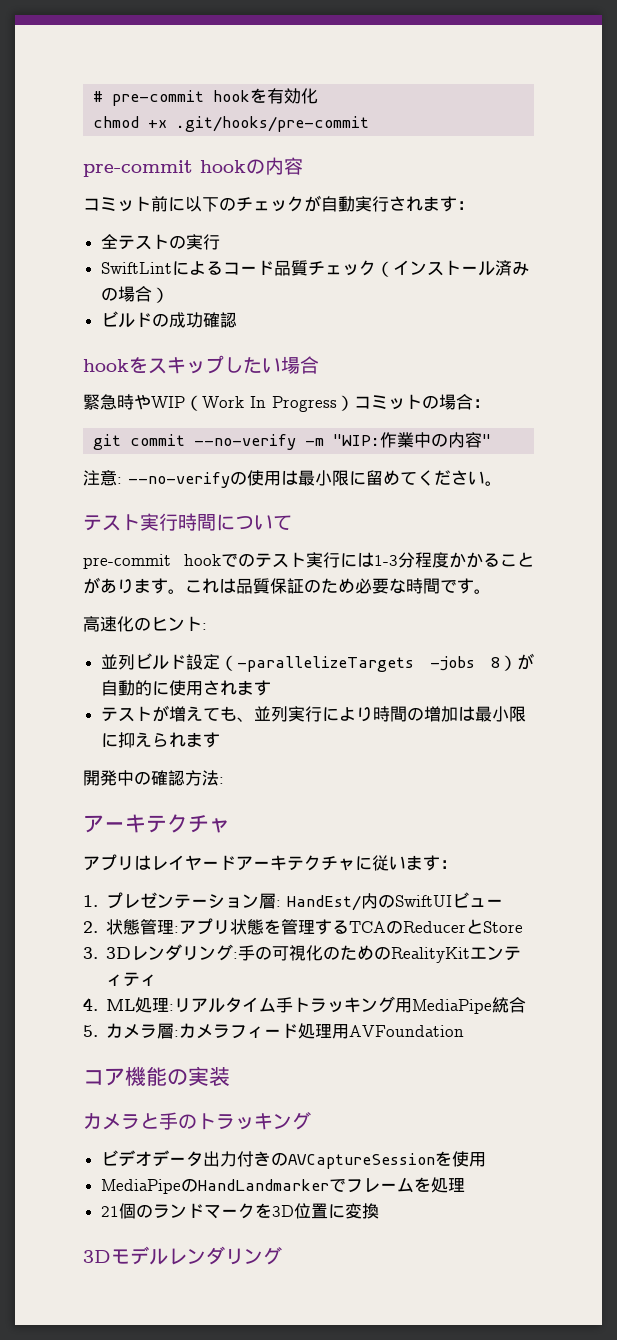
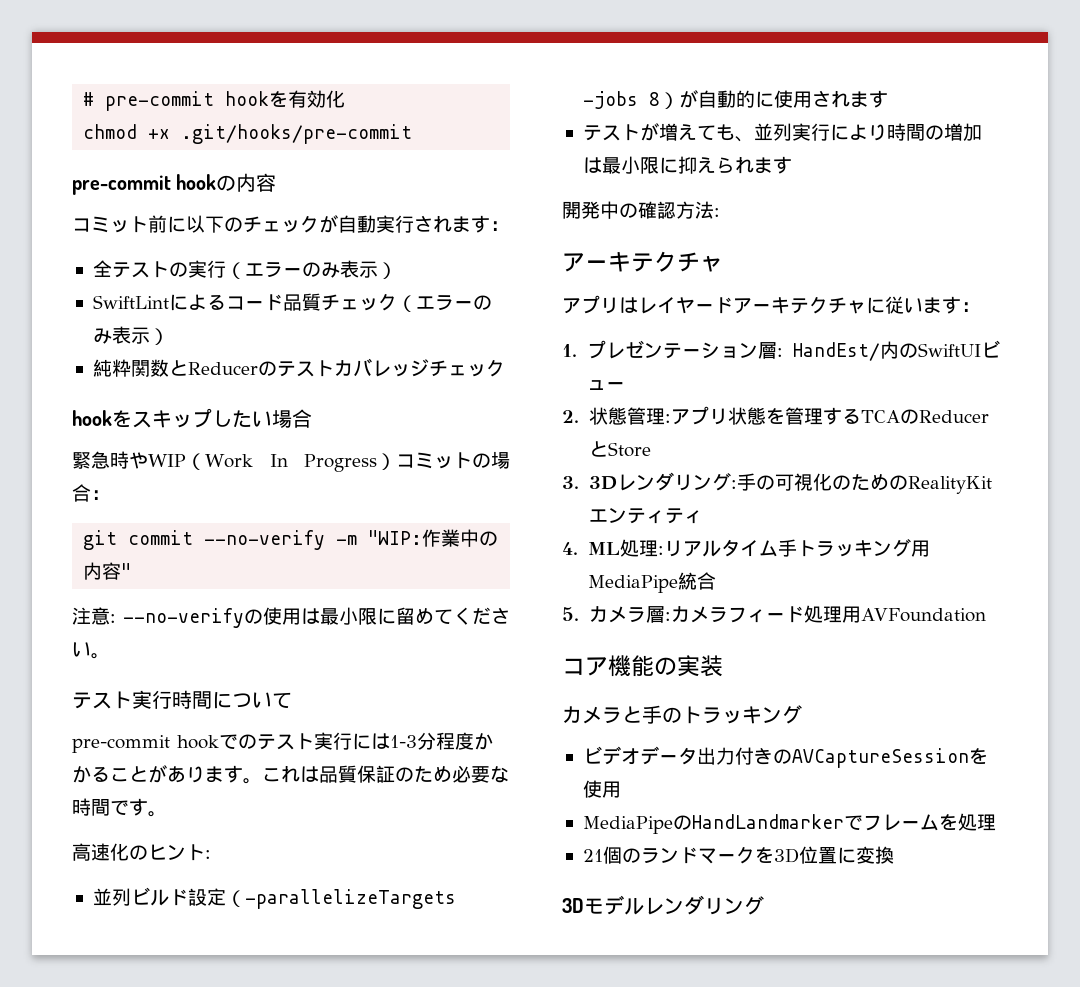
- 全テストの実行
+ 全テストの実行（エラーのみ表示）
- SwiftLintによるコード品質チェック（インストール済みの場合）
- ビルドの成功確認
+ SwiftLintによるコード品質チェック（エラーのみ表示）
+ 純粋関数とReducerのテストカバレッジチェック

